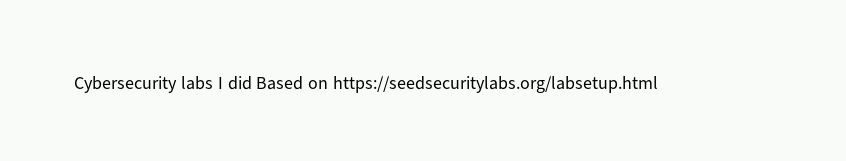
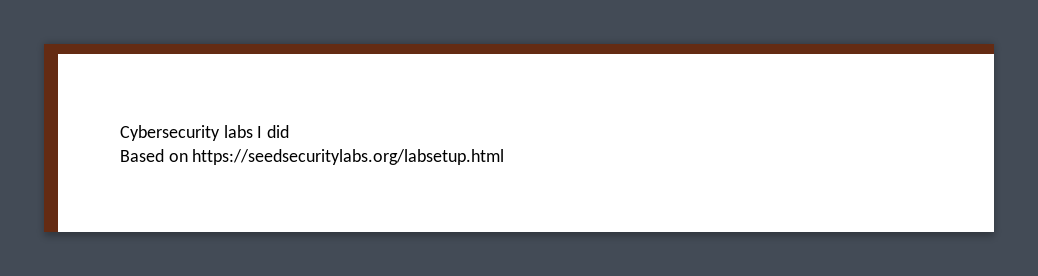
- Cybersecurity labs I did Based on https://seedsecuritylabs.org/labsetup.html
+ Cybersecurity labs I did
+ Based on https://seedsecuritylabs.org/labsetup.html

